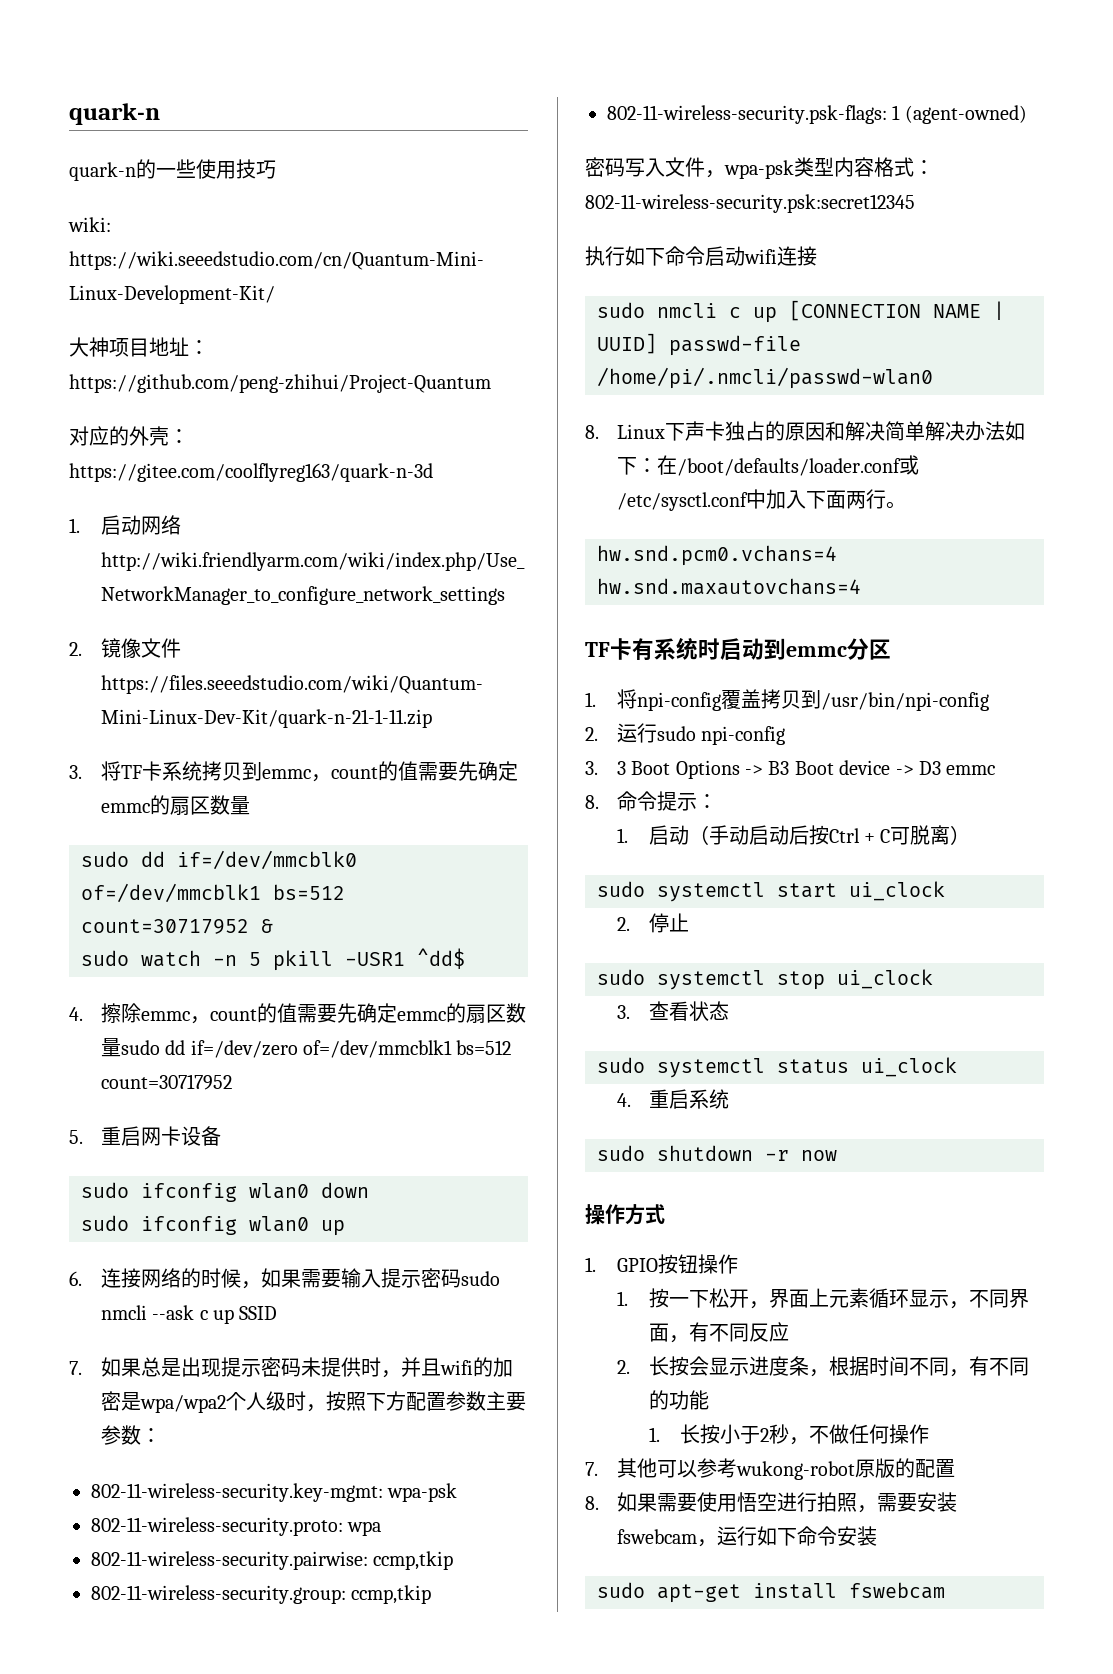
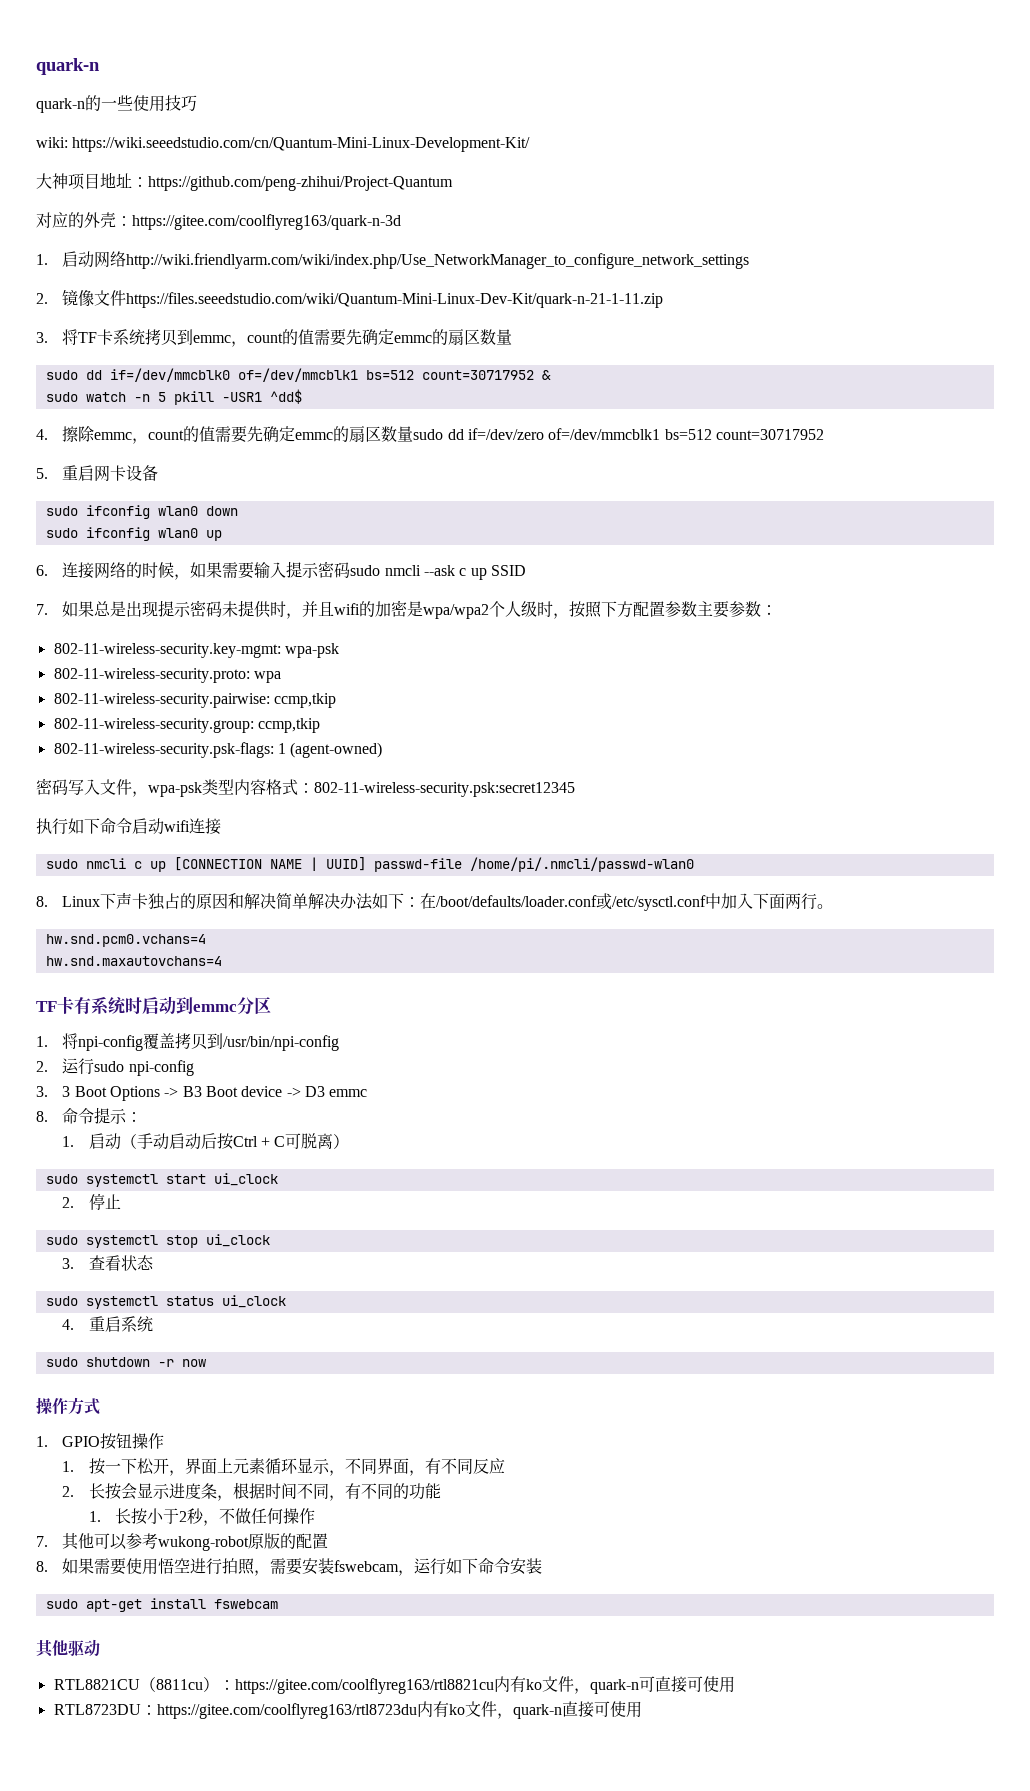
+ 其他驱动
+ RTL8821CU（8811cu）：https://gitee.com/coolflyreg163/rtl8821cu内有ko文件，quark-n可直接可使用
+ RTL8723DU：https://gitee.com/coolflyreg163/rtl8723du内有ko文件，quark-n直接可使用

